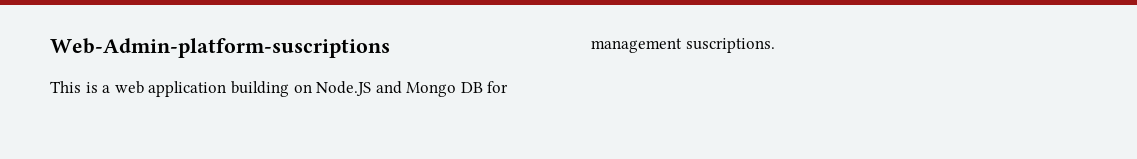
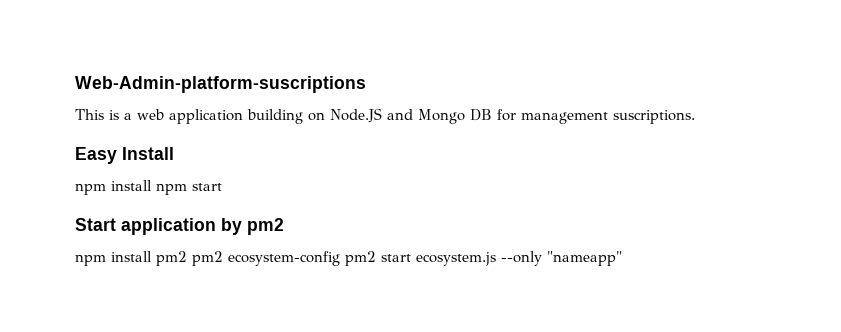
+ Easy Install
+ npm install npm start
+ Start application by pm2
+ npm install pm2 pm2 ecosystem-config pm2 start ecosystem.js --only "nameapp"

